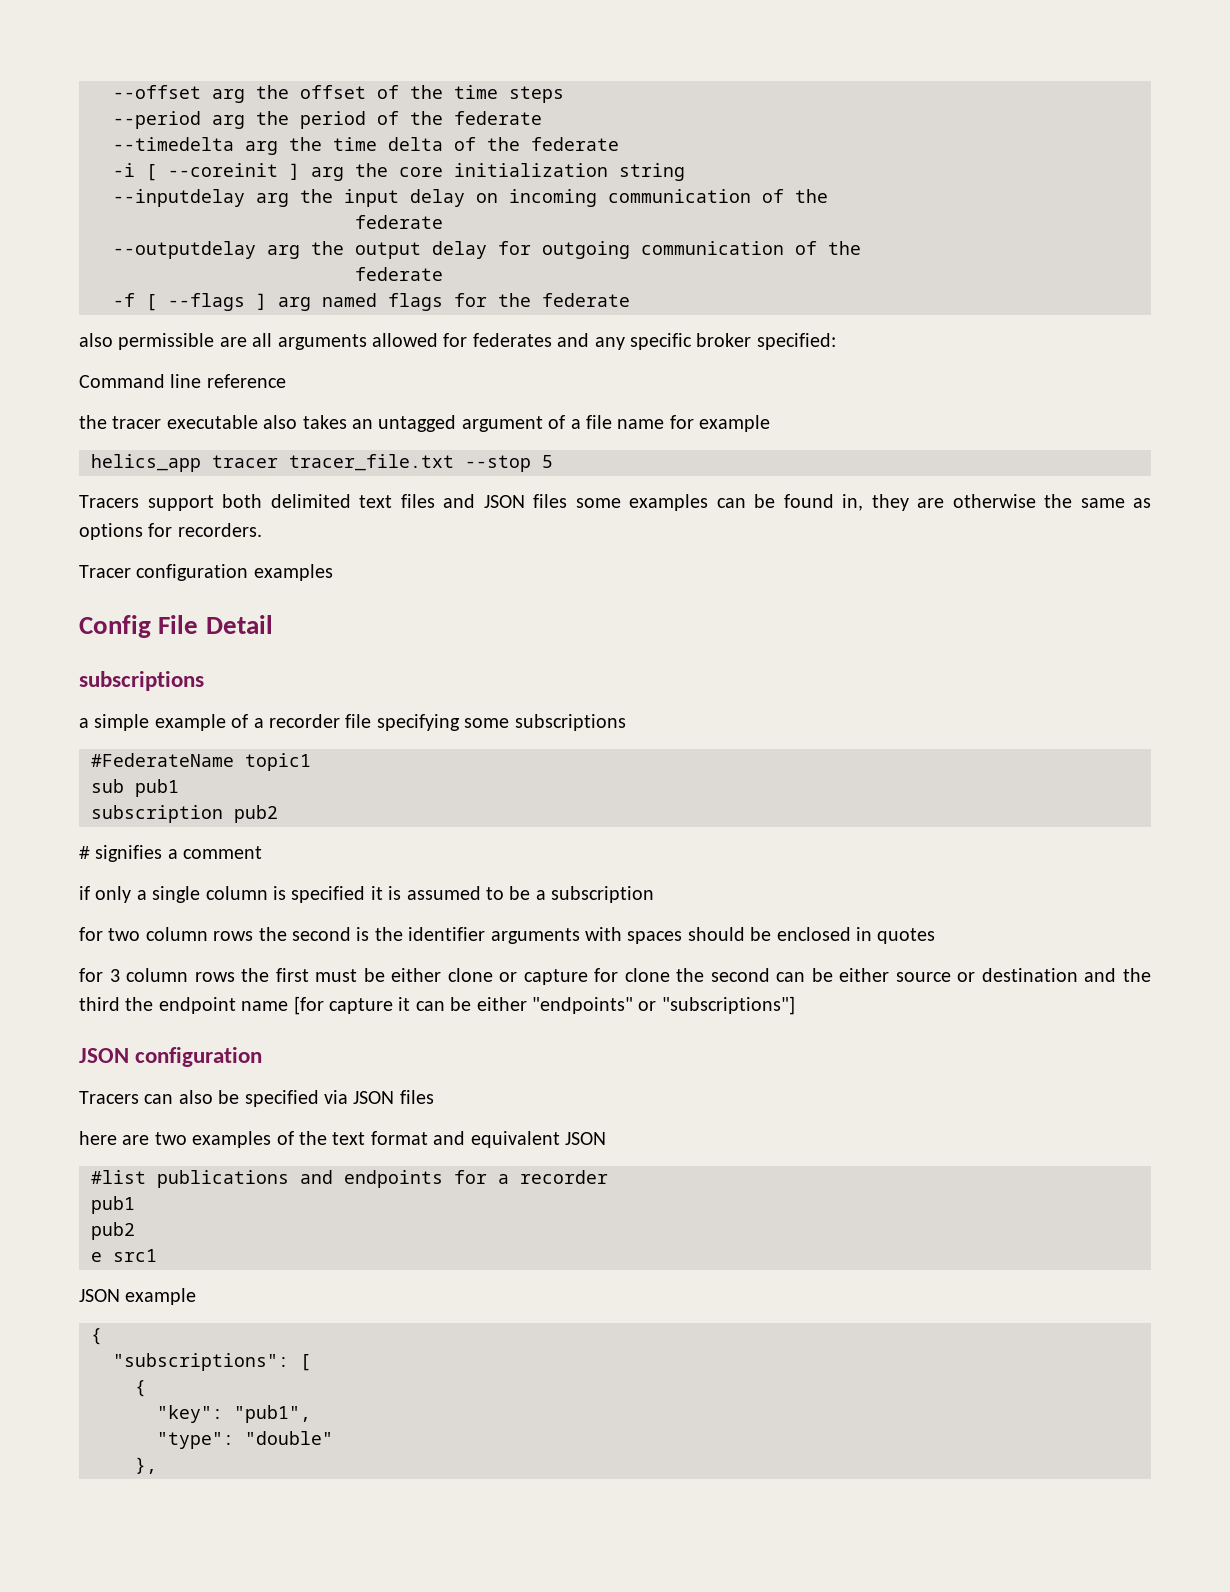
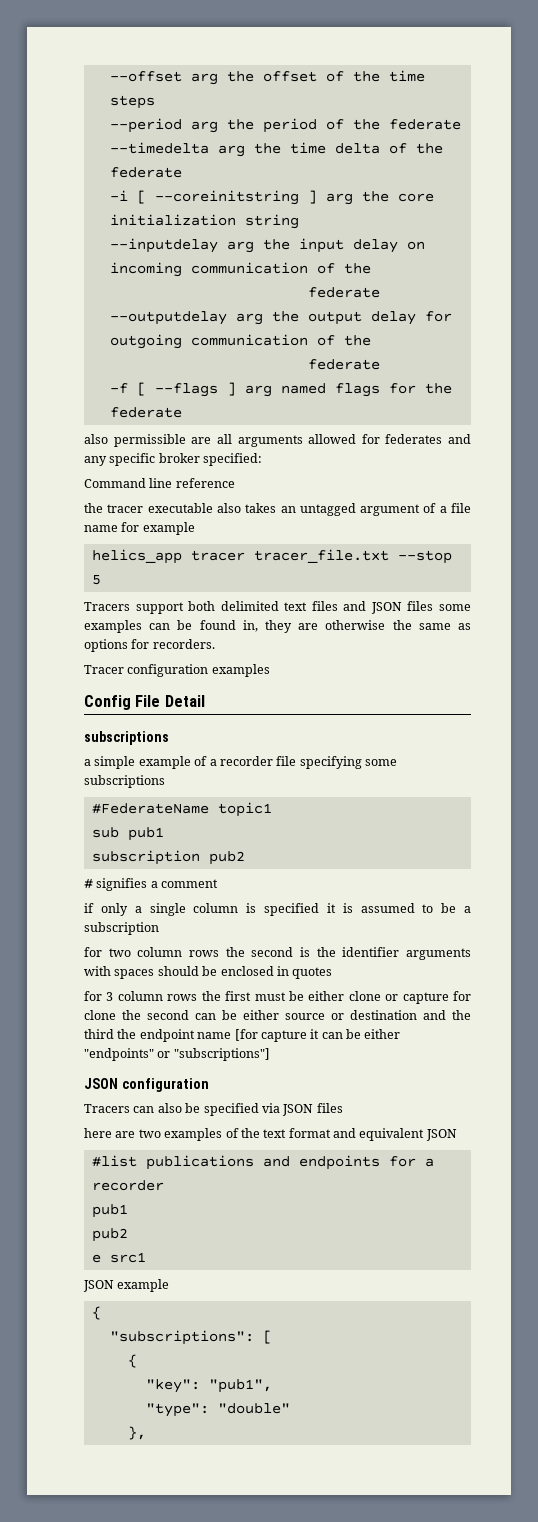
- -i [ --coreinit ] arg the core initialization string
+ -i [ --coreinitstring ] arg the core initialization string

